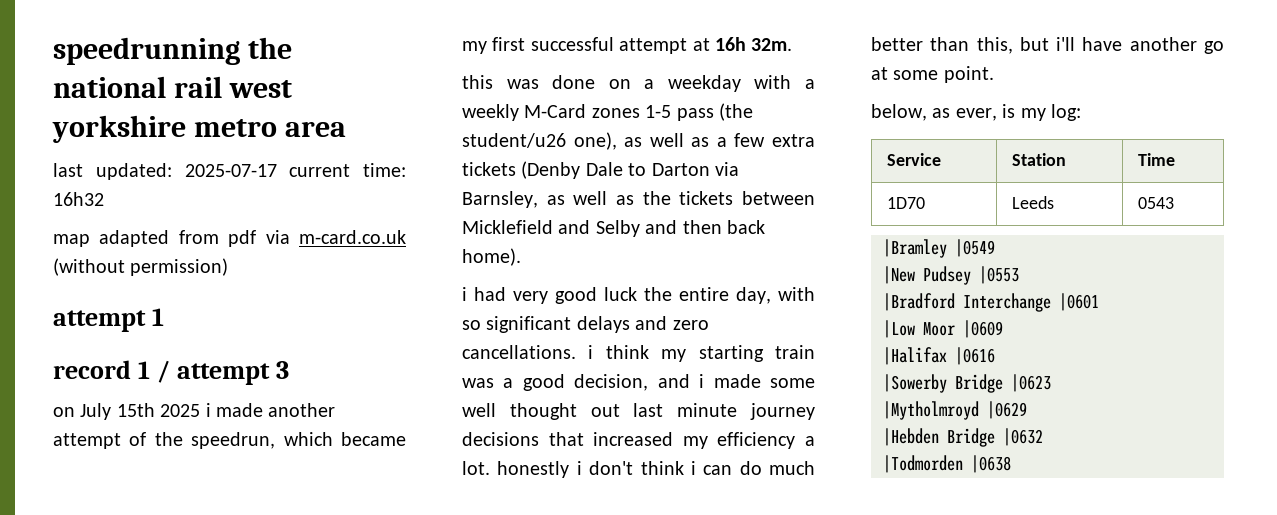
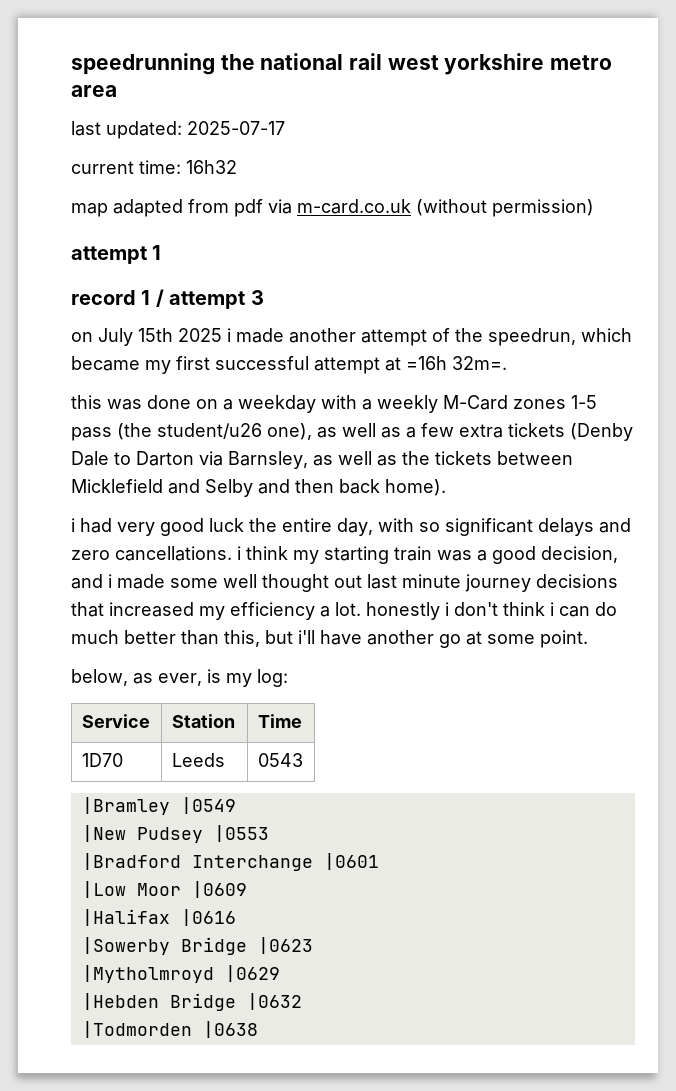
- last updated: 2025-07-17 current time: 16h32
+ last updated: 2025-07-17
+ current time: 16h32
- on July 15th 2025 i made another attempt of the speedrun, which became my first successful attempt at 16h 32m.
+ on July 15th 2025 i made another attempt of the speedrun, which became my first successful attempt at =16h 32m=.

